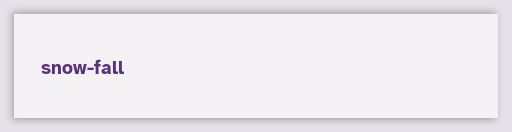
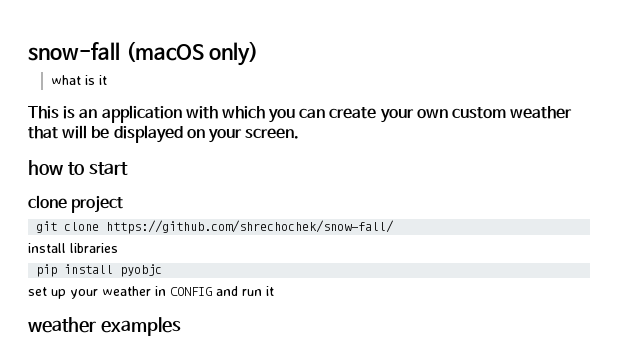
- snow-fall
+ snow-fall (macOS only)
+ what is it
+ This is an application with which you can create your own custom weather that will be displayed on your screen.
+ how to start
+ clone project
+ git clone https://github.com/shrechochek/snow-fall/
+ install libraries
+ pip install pyobjc
+ set up your weather in CONFIG and run it
+ weather examples

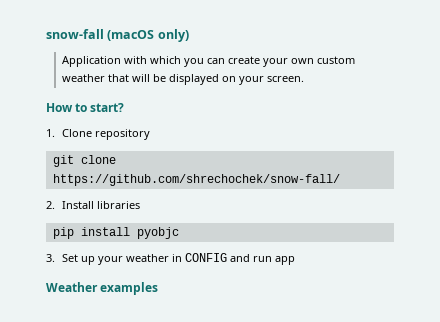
- what is it
- This is an application with which you can create your own custom weather that will be displayed on your screen.
+ Application with which you can create your own custom weather that will be displayed on your screen.
- how to start
- clone project
+ How to start?
+ 1. Clone repository
- install libraries
+ 2. Install libraries
- set up your weather in CONFIG and run it
- weather examples
+ 3. Set up your weather in CONFIG and run app
+ Weather examples

